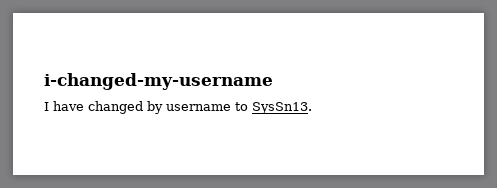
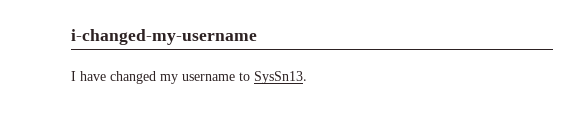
- I have changed by username to SysSn13.
+ I have changed my username to SysSn13.

